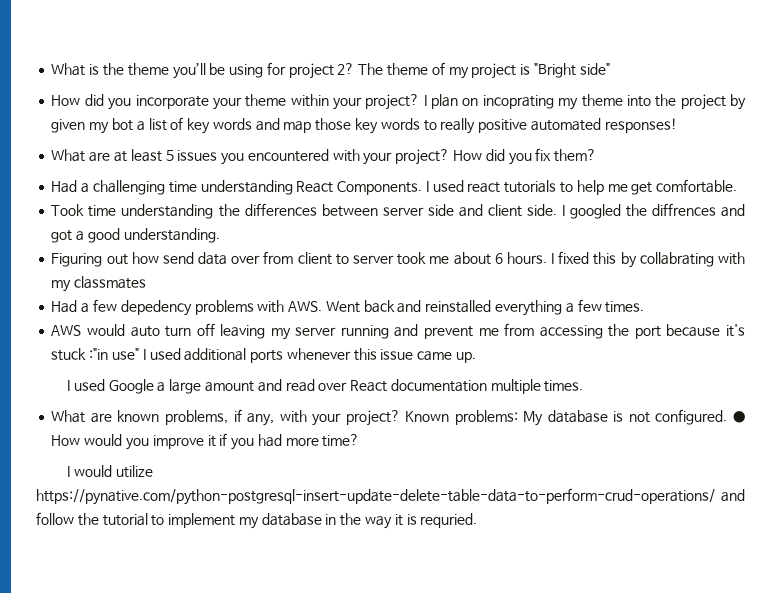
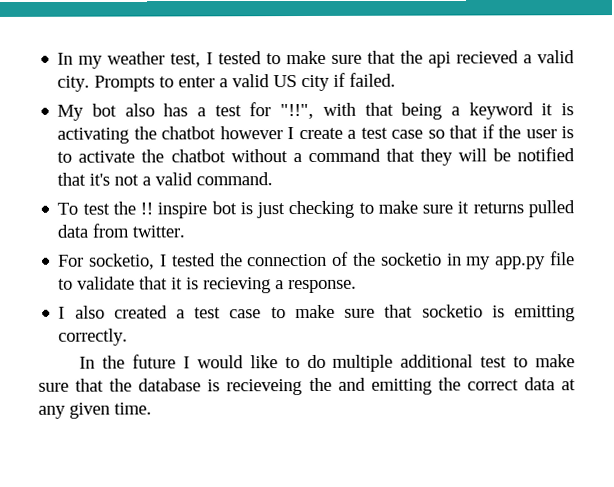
- What is the theme you’ll be using for project 2? The theme of my project is "Bright side"
- How did you incorporate your theme within your project? I plan on incoprating my theme into the project by given my bot a list of key words and map those key words to really positive automated responses!
- What are at least 5 issues you encountered with your project? How did you fix them?
- Had a challenging time understanding React Components. I used react tutorials to help me get comfortable.
- Took time understanding the differences between server side and client side. I googled the diffrences and got a good understanding.
- Figuring out how send data over from client to server took me about 6 hours. I fixed this by collabrating with my classmates
- Had a few depedency problems with AWS. Went back and reinstalled everything a few times.
- AWS would auto turn off leaving my server running and prevent me from accessing the port because it's stuck :"in use" I used additional ports whenever this issue came up.
- I used Google a large amount and read over React documentation multiple times.
- What are known problems, if any, with your project? Known problems: My database is not configured. ● How would you improve it if you had more time?
- I would utilize https://pynative.com/python-postgresql-insert-update-delete-table-data-to-perform-crud-operations/ and follow the tutorial to implement my database in the way it is requried.
+ In my weather test, I tested to make sure that the api recieved a valid city. Prompts to enter a valid US city if failed.
+ My bot also has a test for "!!", with that being a keyword it is activating the chatbot however I create a test case so that if the user is to activate the chatbot without a command that they will be notified that it's not a valid command.
+ To test the !! inspire bot is just checking to make sure it returns pulled data from twitter.
+ For socketio, I tested the connection of the socketio in my app.py file to validate that it is recieving a response.
+ I also created a test case to make sure that socketio is emitting correctly.
+ In the future I would like to do multiple additional test to make sure that the database is recieveing the and emitting the correct data at any given time.

